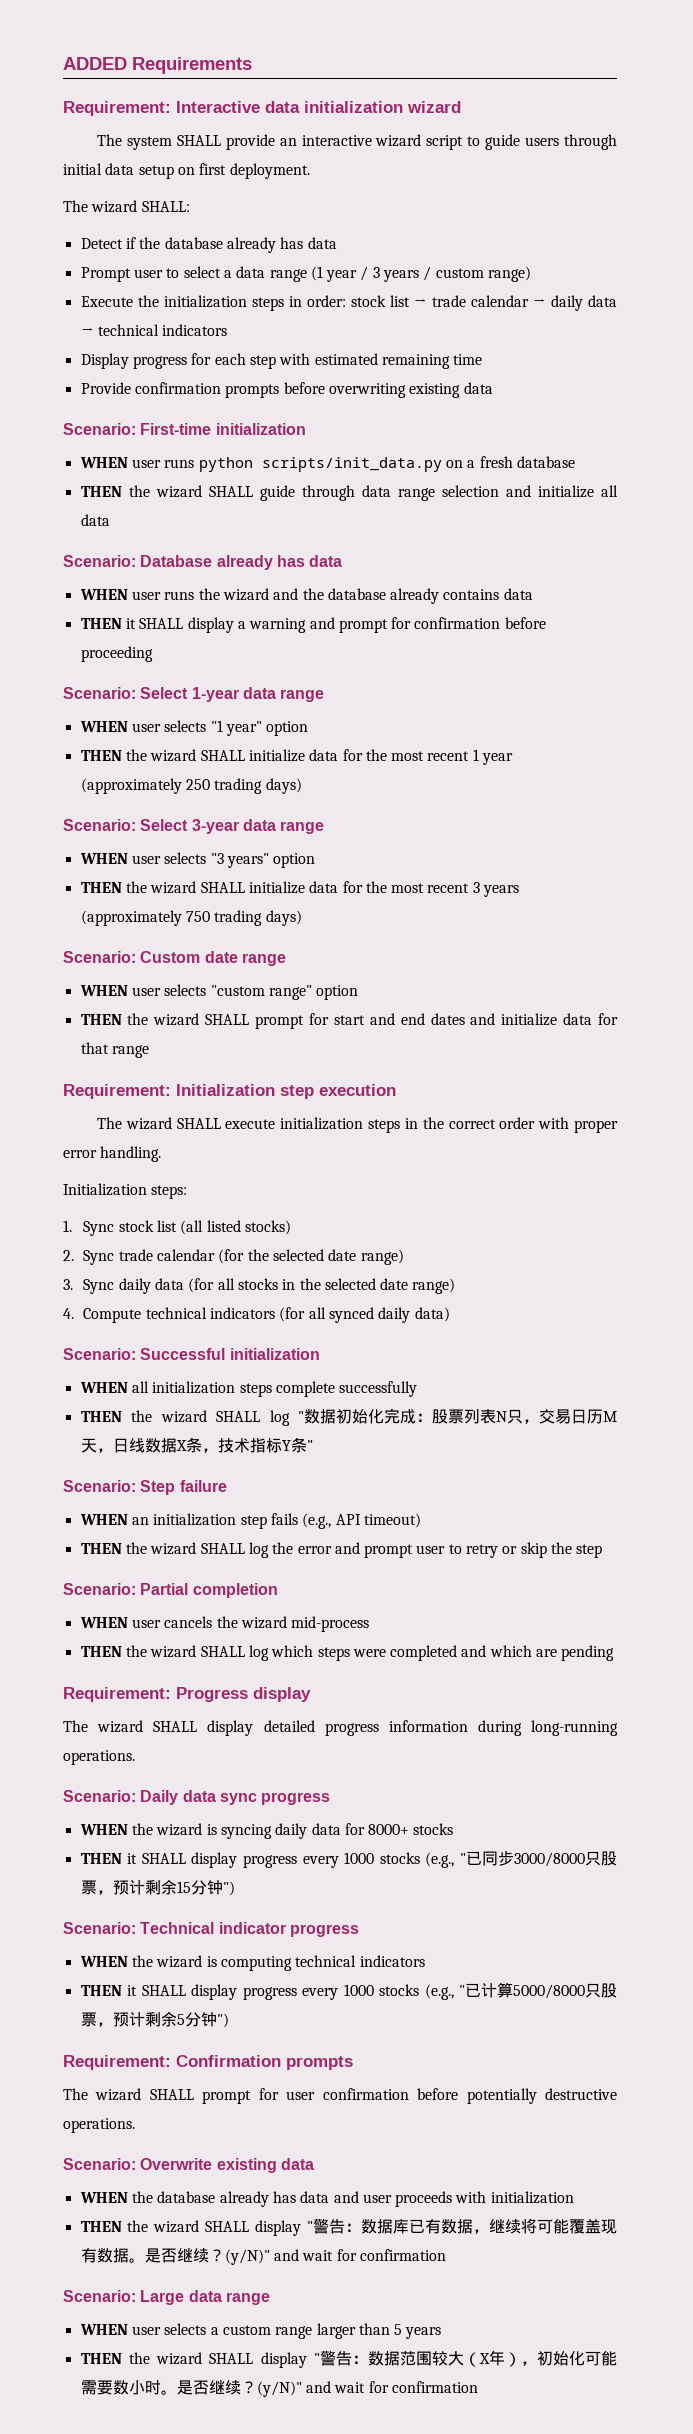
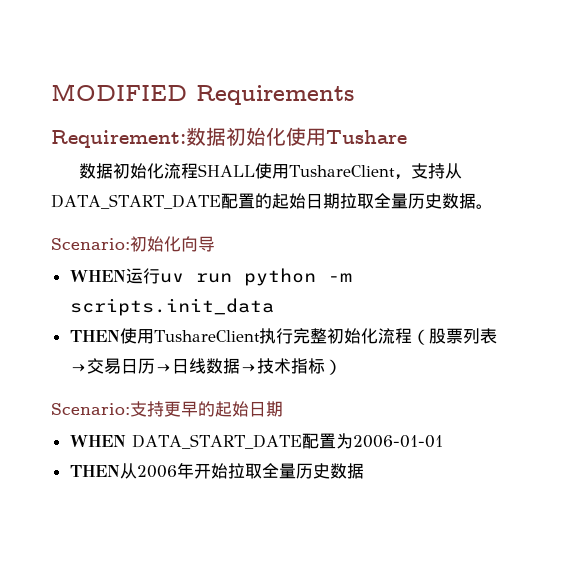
- ADDED Requirements
+ MODIFIED Requirements
- Requirement: Interactive data initialization wizard
- The system SHALL provide an interactive wizard script to guide users through initial data setup on first deployment.
- The wizard SHALL:
- Detect if the database already has data
- Prompt user to select a data range (1 year / 3 years / custom range)
- Execute the initialization steps in order: stock list → trade calendar → daily data → technical indicators
- Display progress for each step with estimated remaining time
- Provide confirmation prompts before overwriting existing data
- Scenario: First-time initialization
- WHEN user runs python scripts/init_data.py on a fresh database
- THEN the wizard SHALL guide through data range selection and initialize all data
- Scenario: Database already has data
- WHEN user runs the wizard and the database already contains data
- THEN it SHALL display a warning and prompt for confirmation before proceeding
- Scenario: Select 1-year data range
- WHEN user selects "1 year" option
- THEN the wizard SHALL initialize data for the most recent 1 year (approximately 250 trading days)
- Scenario: Select 3-year data range
- WHEN user selects "3 years" option
- THEN the wizard SHALL initialize data for the most recent 3 years (approximately 750 trading days)
- Scenario: Custom date range
- WHEN user selects "custom range" option
- THEN the wizard SHALL prompt for start and end dates and initialize data for that range
- Requirement: Initialization step execution
- The wizard SHALL execute initialization steps in the correct order with proper error handling.
- Initialization steps:
- 1. Sync stock list (all listed stocks)
- 2. Sync trade calendar (for the selected date range)
- 3. Sync daily data (for all stocks in the selected date range)
- 4. Compute technical indicators (for all synced daily data)
- Scenario: Successful initialization
- WHEN all initialization steps complete successfully
- THEN the wizard SHALL log "数据初始化完成：股票列表N只，交易日历M天，日线数据X条，技术指标Y条"
- Scenario: Step failure
- WHEN an initialization step fails (e.g., API timeout)
- THEN the wizard SHALL log the error and prompt user to retry or skip the step
- Scenario: Partial completion
- WHEN user cancels the wizard mid-process
- THEN the wizard SHALL log which steps were completed and which are pending
- Requirement: Progress display
- The wizard SHALL display detailed progress information during long-running operations.
- Scenario: Daily data sync progress
- WHEN the wizard is syncing daily data for 8000+ stocks
- THEN it SHALL display progress every 1000 stocks (e.g., "已同步3000/8000只股票，预计剩余15分钟")
- Scenario: Technical indicator progress
- WHEN the wizard is computing technical indicators
- THEN it SHALL display progress every 1000 stocks (e.g., "已计算5000/8000只股票，预计剩余5分钟")
- Requirement: Confirmation prompts
- The wizard SHALL prompt for user confirmation before potentially destructive operations.
- Scenario: Overwrite existing data
- WHEN the database already has data and user proceeds with initialization
- THEN the wizard SHALL display "警告：数据库已有数据，继续将可能覆盖现有数据。是否继续？(y/N)" and wait for confirmation
- Scenario: Large data range
- WHEN user selects a custom range larger than 5 years
- THEN the wizard SHALL display "警告：数据范围较大（X年），初始化可能需要数小时。是否继续？(y/N)" and wait for confirmation
+ Requirement:数据初始化使用Tushare
+ 数据初始化流程SHALL使用TushareClient，支持从DATA_START_DATE配置的起始日期拉取全量历史数据。
+ Scenario:初始化向导
+ WHEN运行uv run python -m scripts.init_data
+ THEN使用TushareClient执行完整初始化流程（股票列表→交易日历→日线数据→技术指标）
+ Scenario:支持更早的起始日期
+ WHEN DATA_START_DATE配置为2006-01-01
+ THEN从2006年开始拉取全量历史数据

